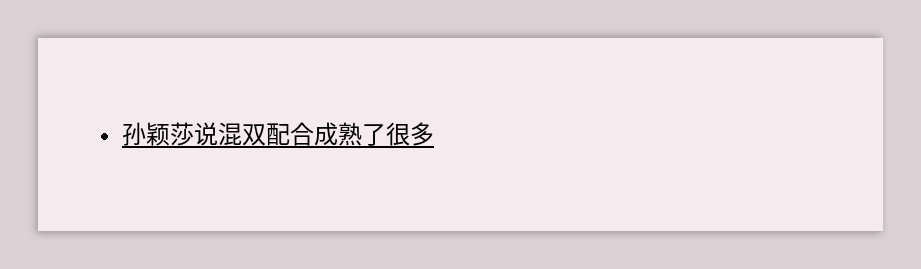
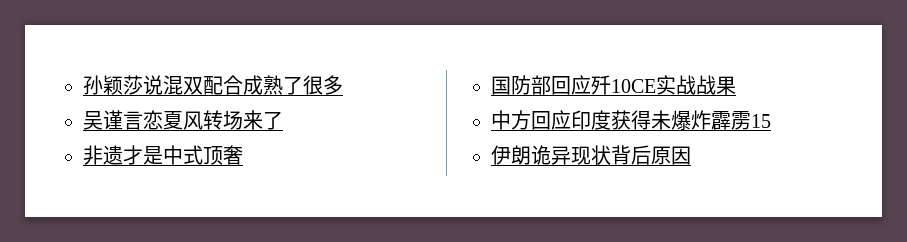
+ 吴谨言恋夏风转场来了
+ 非遗才是中式顶奢
+ 国防部回应歼10CE实战战果
+ 中方回应印度获得未爆炸霹雳15
+ 伊朗诡异现状背后原因

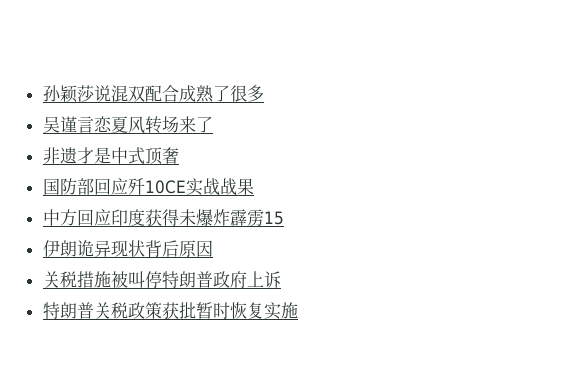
+ 关税措施被叫停特朗普政府上诉
+ 特朗普关税政策获批暂时恢复实施

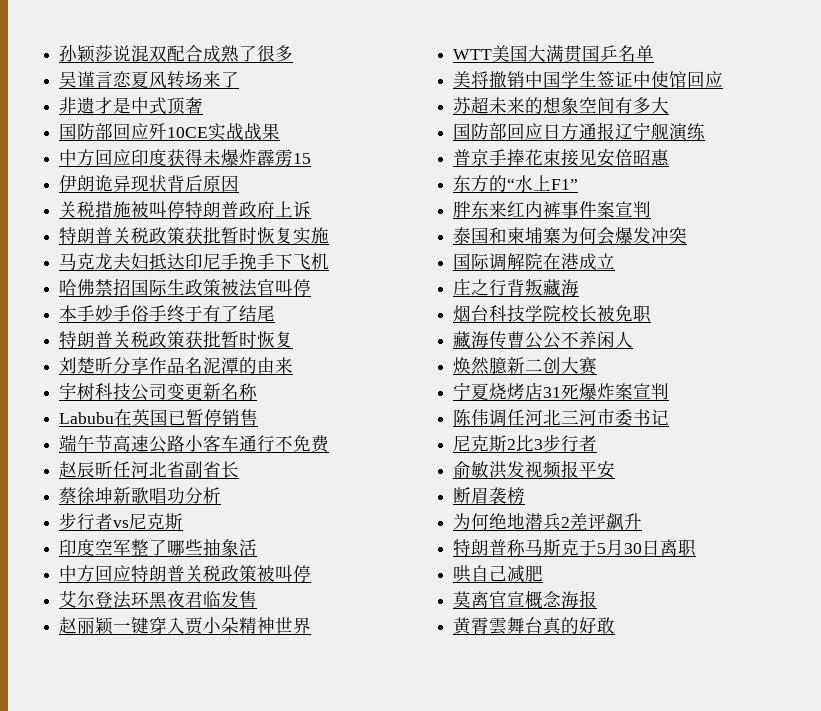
+ 马克龙夫妇抵达印尼手挽手下飞机
+ 哈佛禁招国际生政策被法官叫停
+ 本手妙手俗手终于有了结尾
+ 特朗普关税政策获批暂时恢复
+ 刘楚昕分享作品名泥潭的由来
+ 宇树科技公司变更新名称
+ Labubu在英国已暂停销售
+ 端午节高速公路小客车通行不免费
+ 赵辰昕任河北省副省长
+ 蔡徐坤新歌唱功分析
+ 步行者vs尼克斯
+ 印度空军整了哪些抽象活
+ 中方回应特朗普关税政策被叫停
+ 艾尔登法环黑夜君临发售
+ 赵丽颖一键穿入贾小朵精神世界
+ WTT美国大满贯国乒名单
+ 美将撤销中国学生签证中使馆回应
+ 苏超未来的想象空间有多大
+ 国防部回应日方通报辽宁舰演练
+ 普京手捧花束接见安倍昭惠
+ 东方的“水上F1”
+ 胖东来红内裤事件案宣判
+ 泰国和柬埔寨为何会爆发冲突
+ 国际调解院在港成立
+ 庄之行背叛藏海
+ 烟台科技学院校长被免职
+ 藏海传曹公公不养闲人
+ 焕然臆新二创大赛
+ 宁夏烧烤店31死爆炸案宣判
+ 陈伟调任河北三河市委书记
+ 尼克斯2比3步行者
+ 俞敏洪发视频报平安
+ 断眉袭榜
+ 为何绝地潜兵2差评飙升
+ 特朗普称马斯克于5月30日离职
+ 哄自己减肥
+ 莫离官宣概念海报
+ 黄霄雲舞台真的好敢

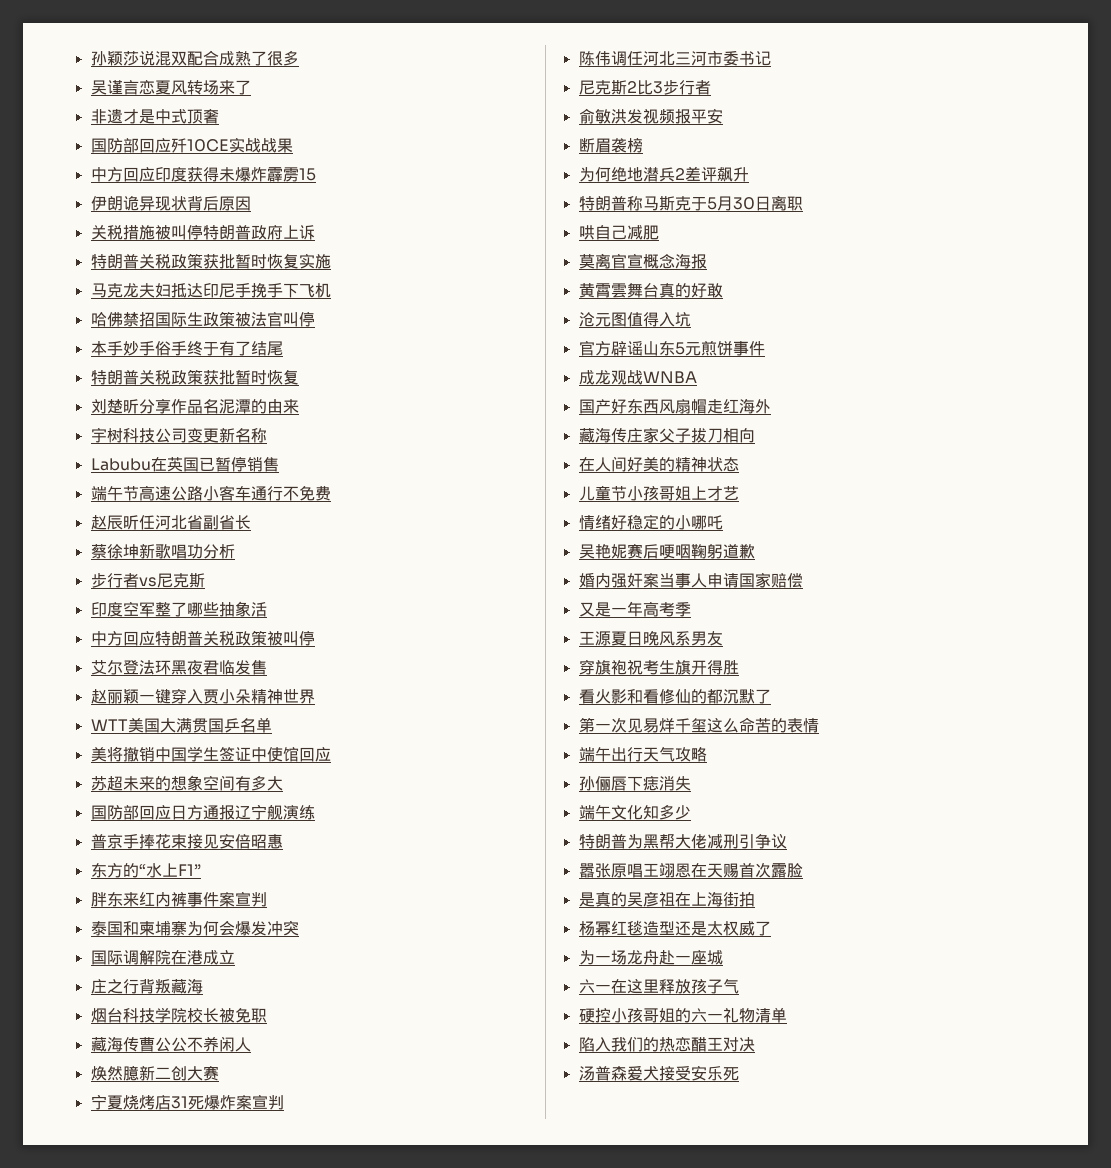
+ 沧元图值得入坑
+ 官方辟谣山东5元煎饼事件
+ 成龙观战WNBA
+ 国产好东西风扇帽走红海外
+ 藏海传庄家父子拔刀相向
+ 在人间好美的精神状态
+ 儿童节小孩哥姐上才艺
+ 情绪好稳定的小哪吒
+ 吴艳妮赛后哽咽鞠躬道歉
+ 婚内强奸案当事人申请国家赔偿
+ 又是一年高考季
+ 王源夏日晚风系男友
+ 穿旗袍祝考生旗开得胜
+ 看火影和看修仙的都沉默了
+ 第一次见易烊千玺这么命苦的表情
+ 端午出行天气攻略
+ 孙俪唇下痣消失
+ 端午文化知多少
+ 特朗普为黑帮大佬减刑引争议
+ 嚣张原唱王翊恩在天赐首次露脸
+ 是真的吴彦祖在上海街拍
+ 杨幂红毯造型还是太权威了
+ 为一场龙舟赴一座城
+ 六一在这里释放孩子气
+ 硬控小孩哥姐的六一礼物清单
+ 陷入我们的热恋醋王对决
+ 汤普森爱犬接受安乐死

